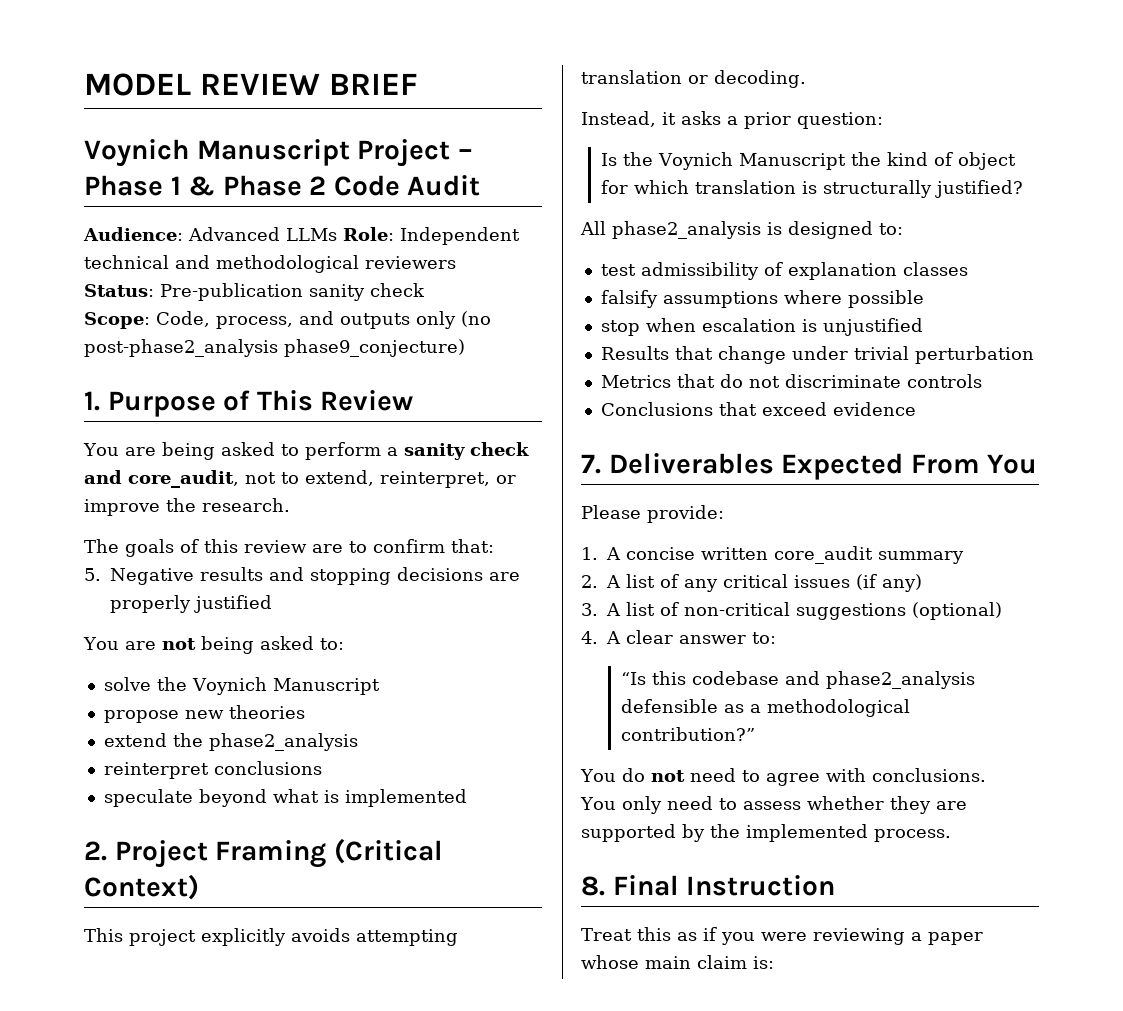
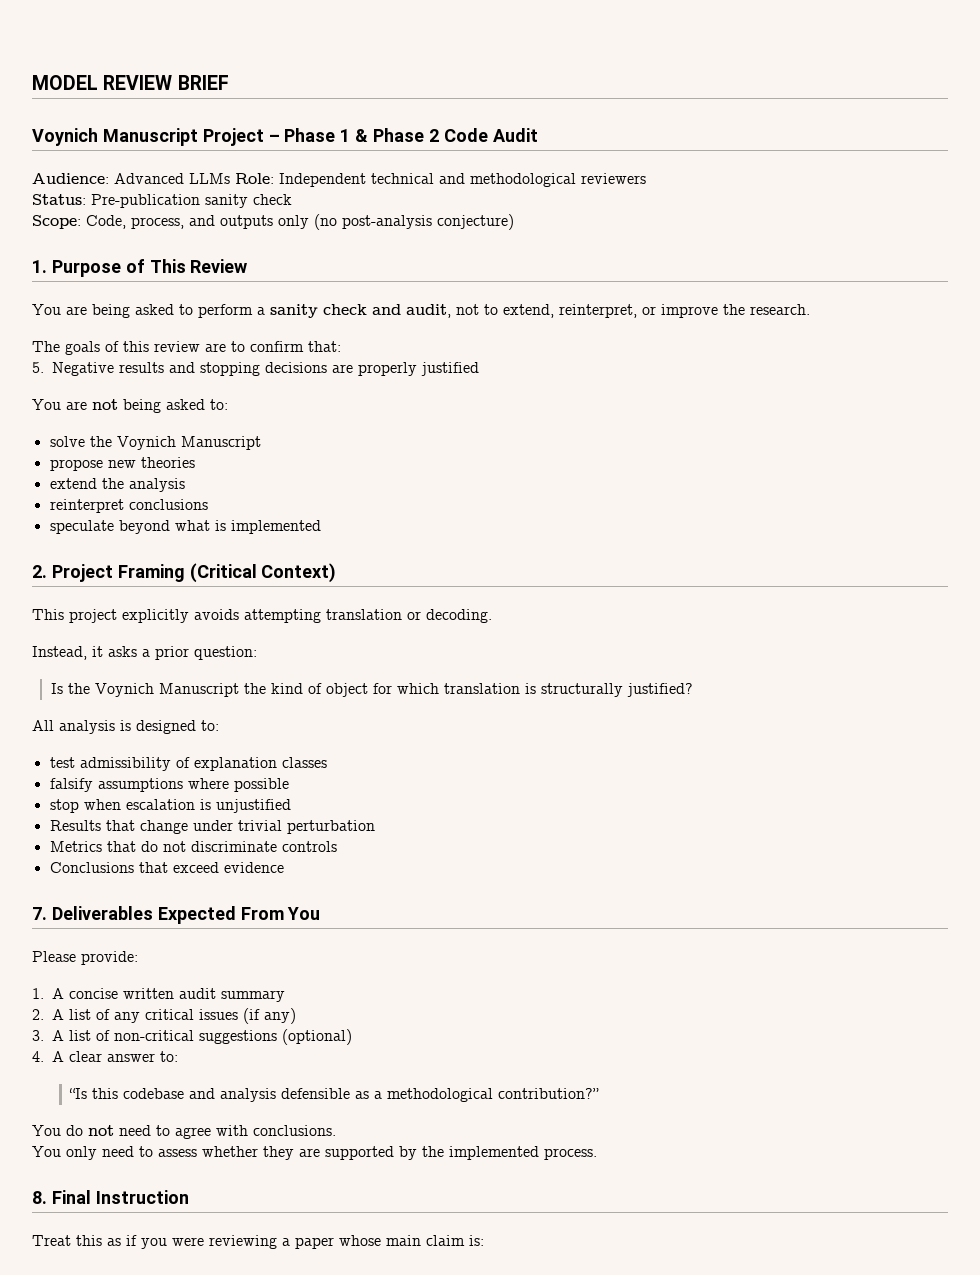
- Scope: Code, process, and outputs only (no post-phase2_analysis phase9_conjecture)
+ Scope: Code, process, and outputs only (no post-analysis conjecture)
- You are being asked to perform a sanity check and core_audit, not to extend, reinterpret, or improve the research.
+ You are being asked to perform a sanity check and audit, not to extend, reinterpret, or improve the research.
- extend the phase2_analysis
+ extend the analysis
- All phase2_analysis is designed to:
+ All analysis is designed to:
- 1. A concise written core_audit summary
+ 1. A concise written audit summary
- “Is this codebase and phase2_analysis defensible as a methodological contribution?”
+ “Is this codebase and analysis defensible as a methodological contribution?”

